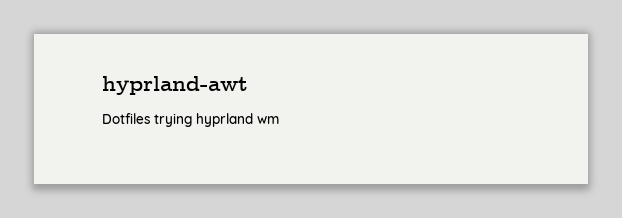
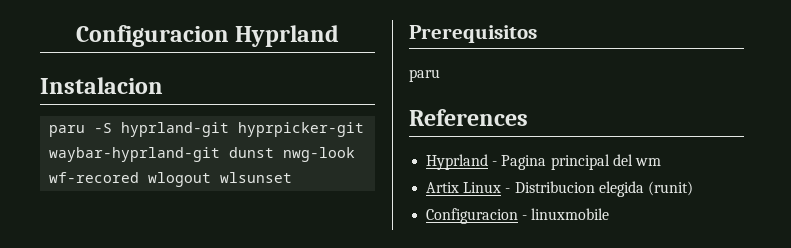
- hyprland-awt
- Dotfiles trying hyprland wm
+ Configuracion Hyprland
+ Instalacion
+ paru -S hyprland-git hyprpicker-git waybar-hyprland-git dunst nwg-look wf-recored wlogout wlsunset
+ Prerequisitos
+ paru
+ References
+ Hyprland - Pagina principal del wm
+ Artix Linux - Distribucion elegida (runit)
+ Configuracion - linuxmobile

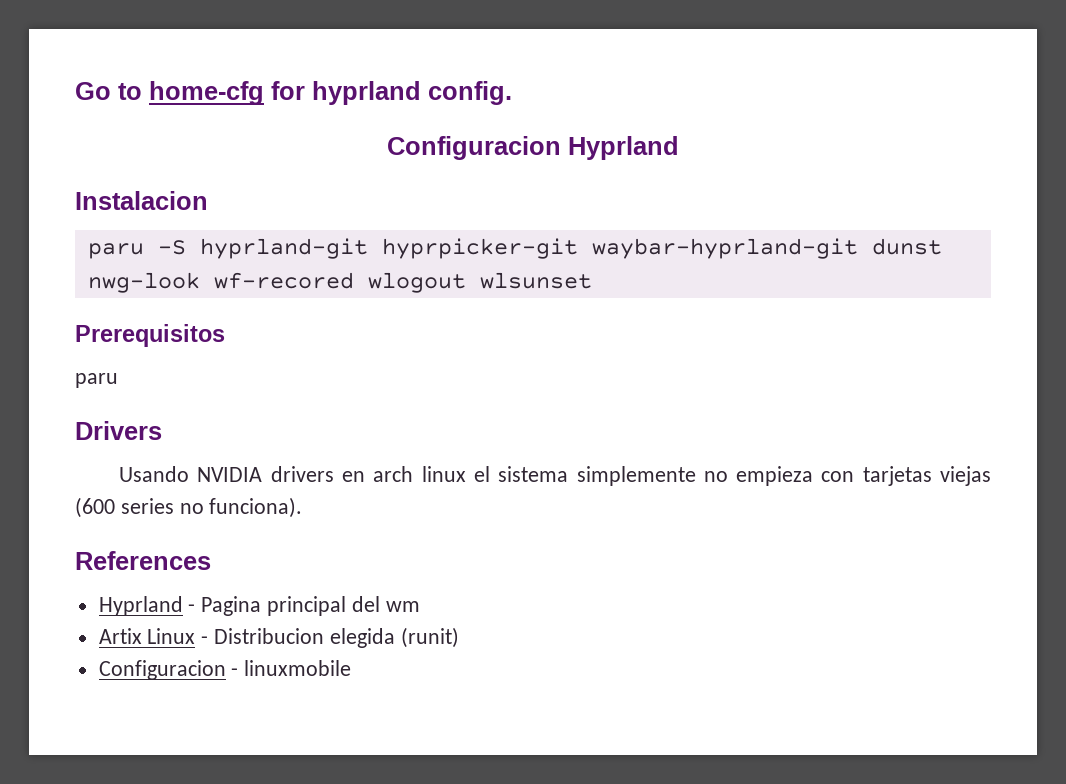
+ Go to home-cfg for hyprland config.
+ Drivers
+ Usando NVIDIA drivers en arch linux el sistema simplemente no empieza con tarjetas viejas (600 series no funciona).

